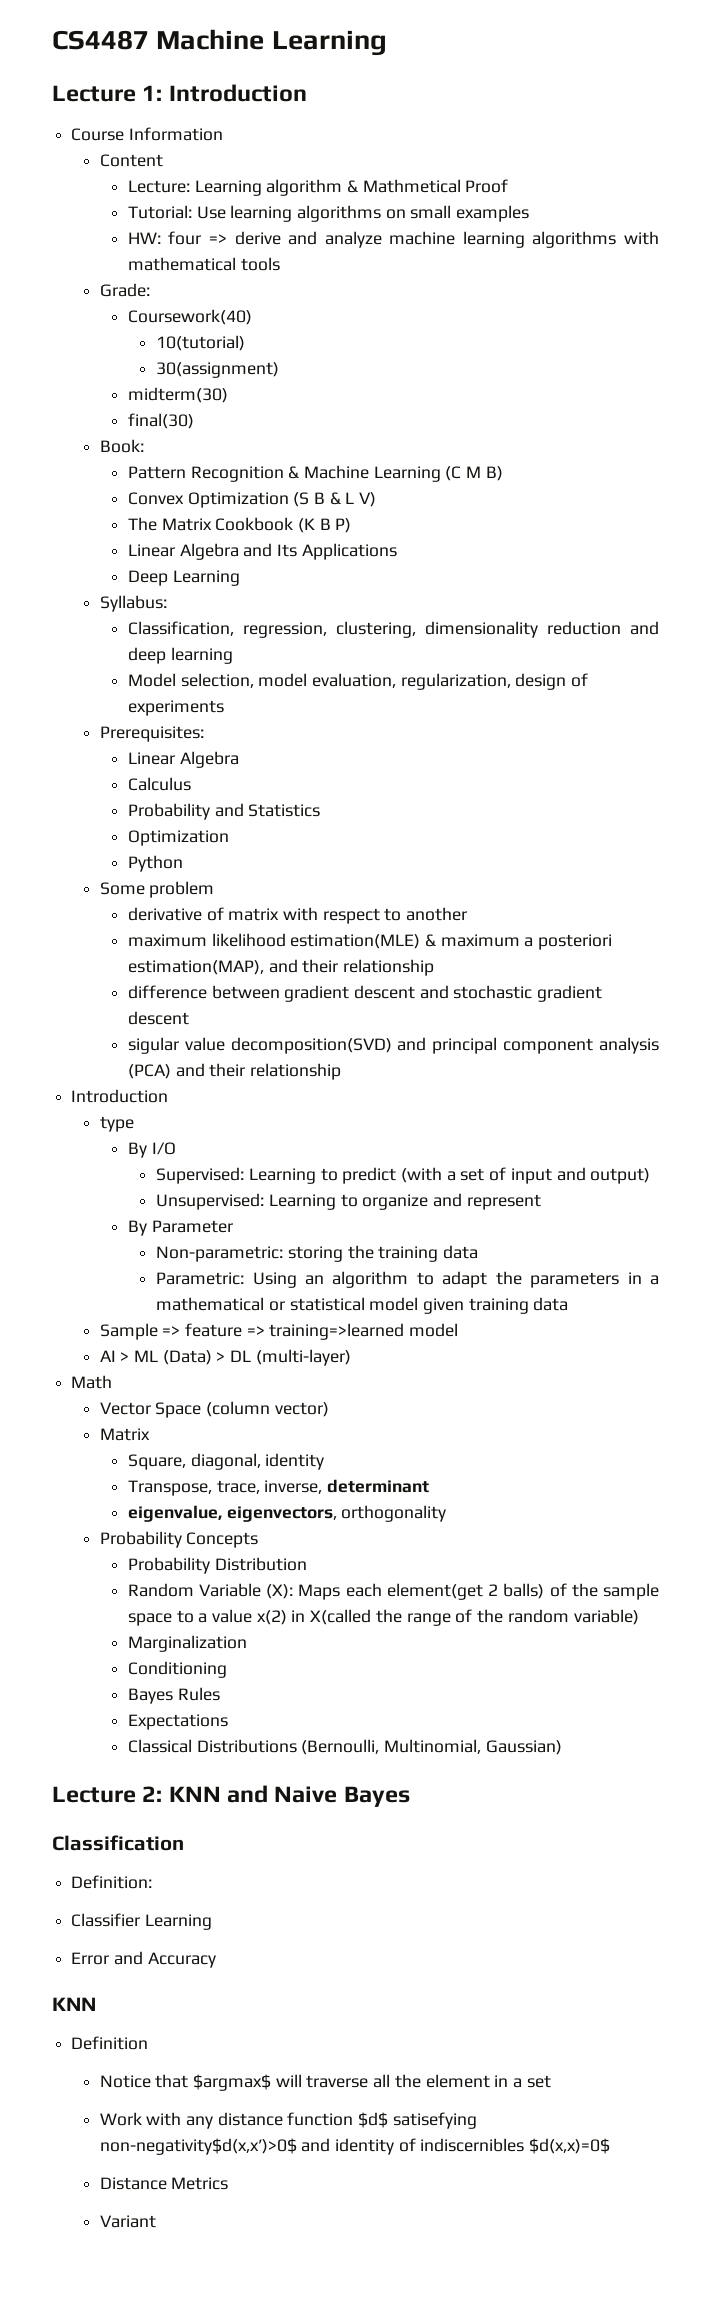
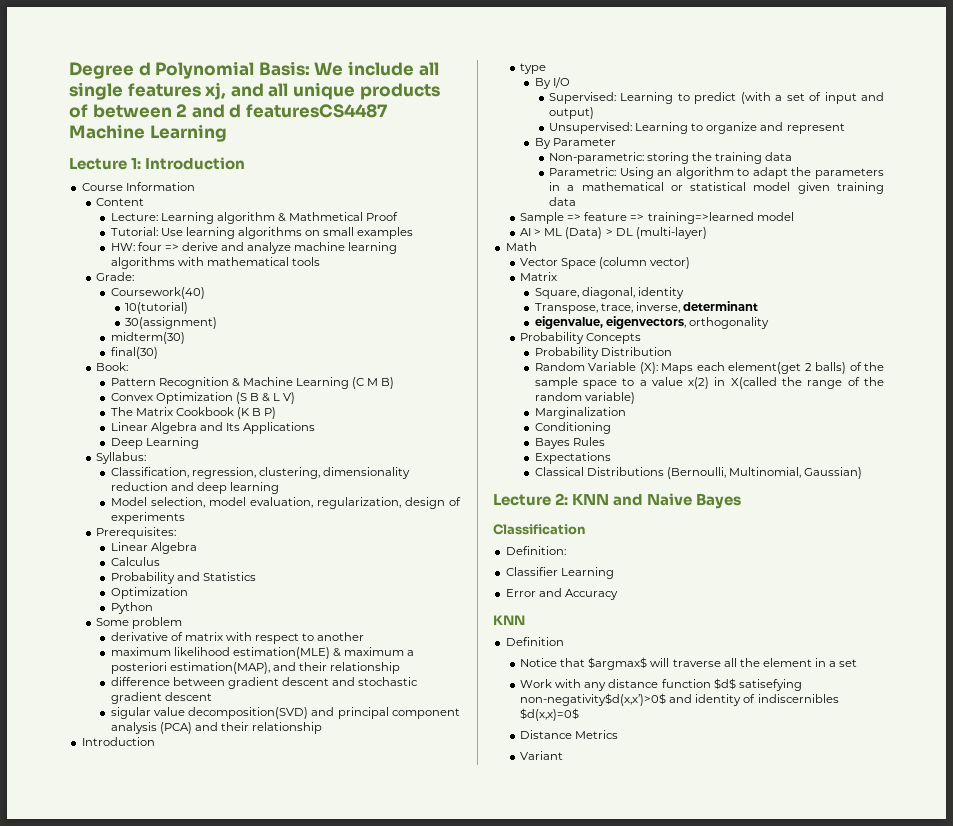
- CS4487 Machine Learning
+ Degree d Polynomial Basis: We include all single features xj, and all unique products of between 2 and d featuresCS4487 Machine Learning

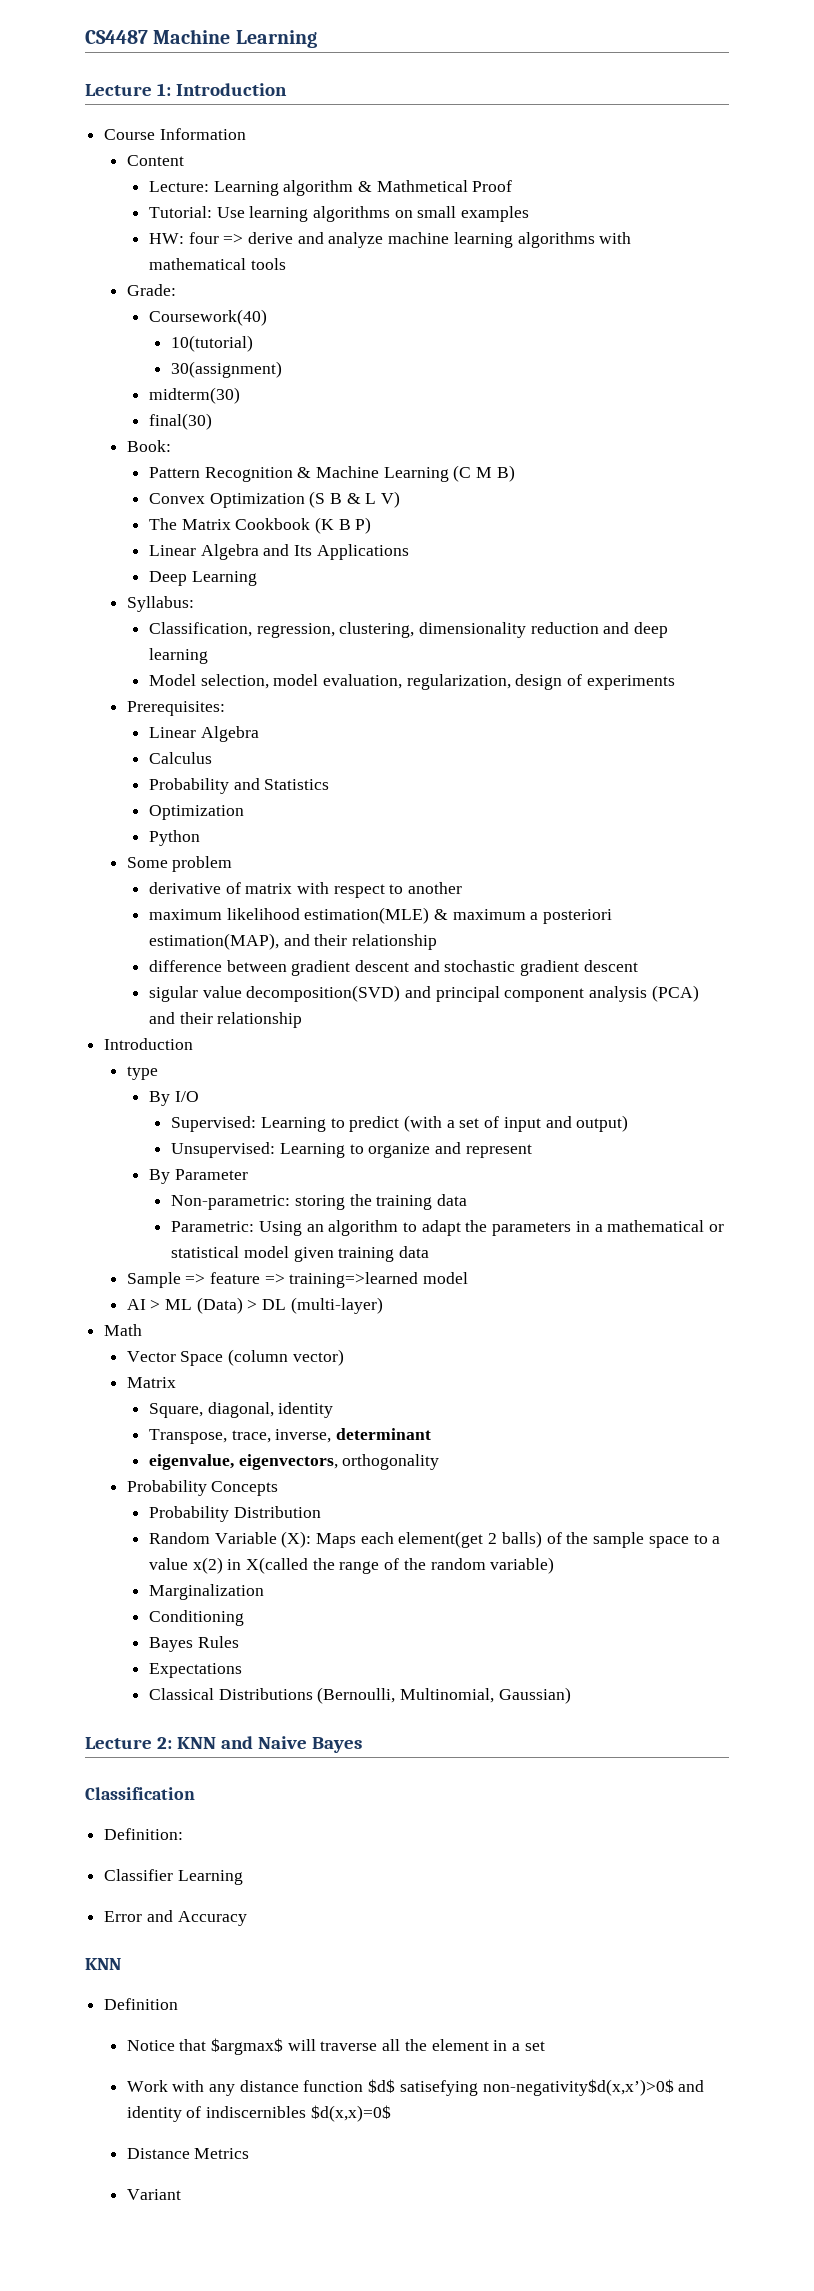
- Degree d Polynomial Basis: We include all single features xj, and all unique products of between 2 and d featuresCS4487 Machine Learning
+ CS4487 Machine Learning

